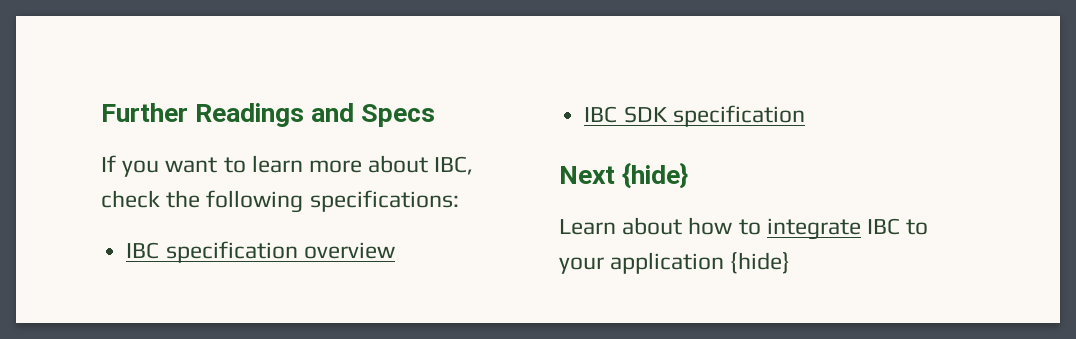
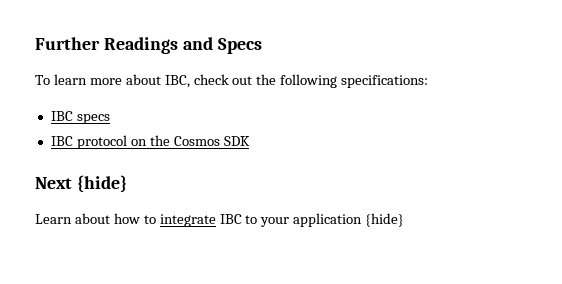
- If you want to learn more about IBC, check the following specifications:
+ To learn more about IBC, check out the following specifications:
- IBC specification overview
- IBC SDK specification
+ IBC specs
+ IBC protocol on the Cosmos SDK

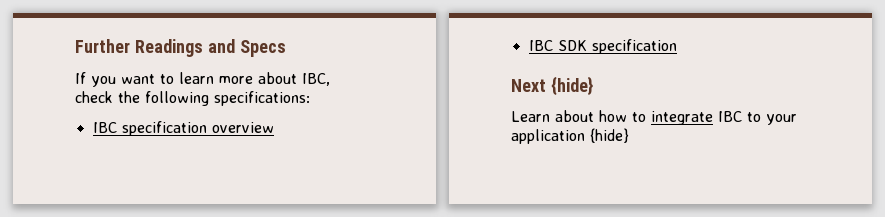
- To learn more about IBC, check out the following specifications:
+ If you want to learn more about IBC, check the following specifications:
- IBC specs
- IBC protocol on the Cosmos SDK
+ IBC specification overview
+ IBC SDK specification

